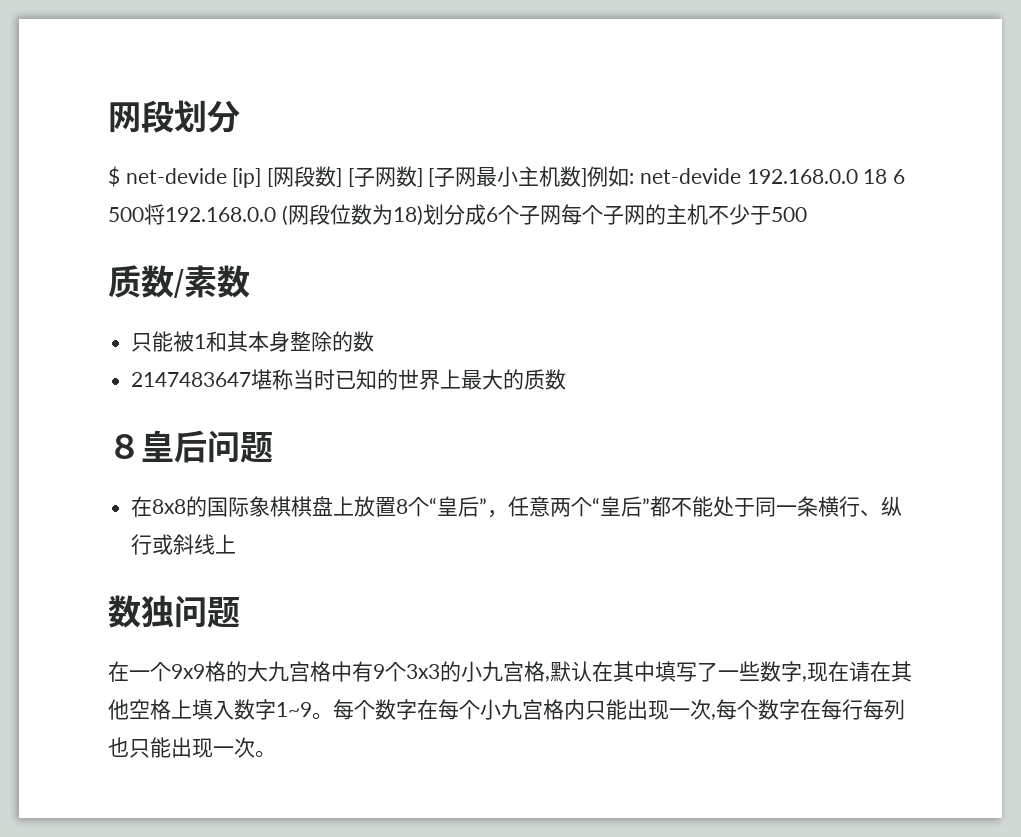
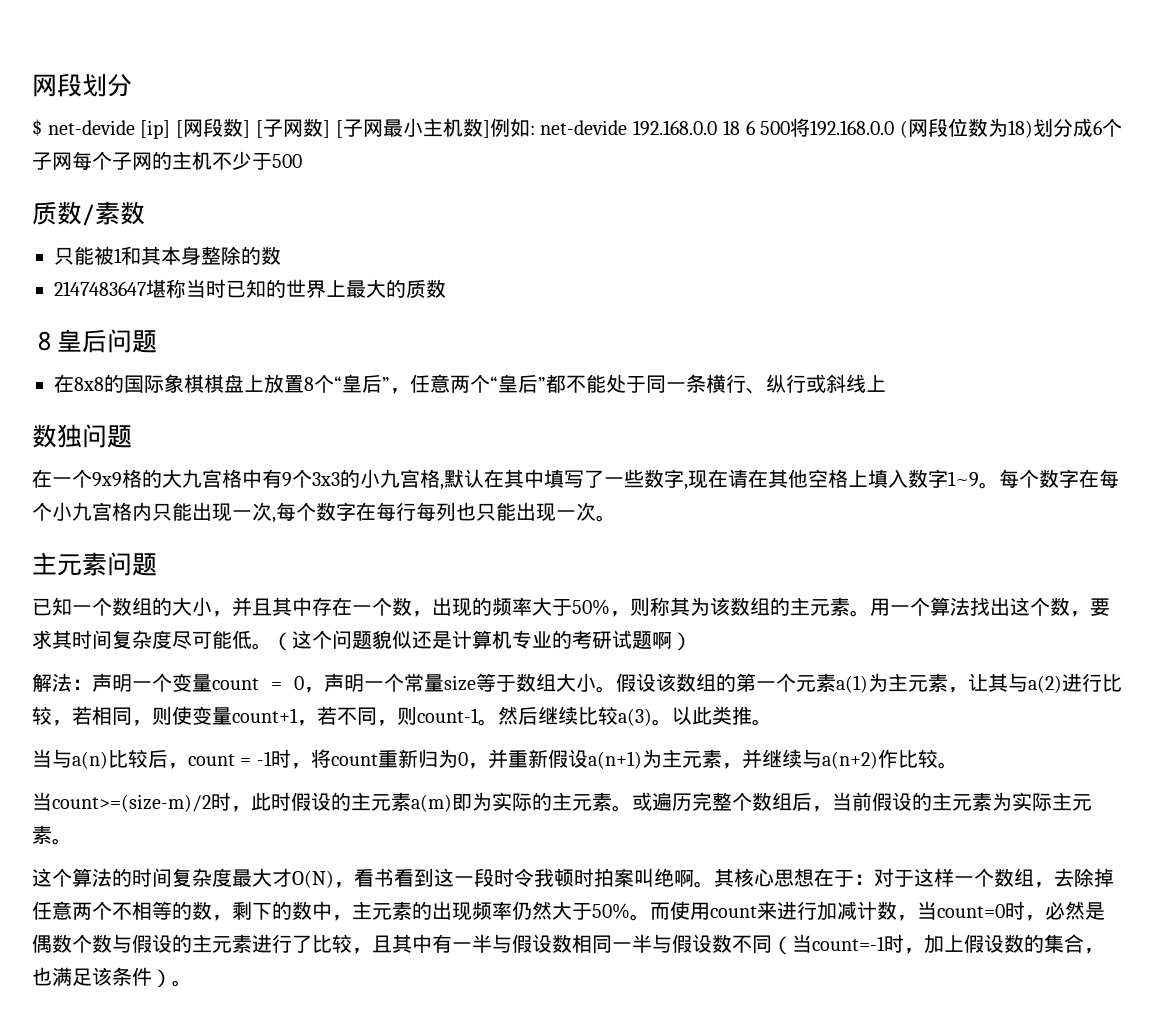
+ 主元素问题
+ 已知一个数组的大小，并且其中存在一个数，出现的频率大于50%，则称其为该数组的主元素。用一个算法找出这个数，要求其时间复杂度尽可能低。（这个问题貌似还是计算机专业的考研试题啊）
+ 解法：声明一个变量count = 0，声明一个常量size等于数组大小。假设该数组的第一个元素a(1)为主元素，让其与a(2)进行比较，若相同，则使变量count+1，若不同，则count-1。然后继续比较a(3)。以此类推。
+ 当与a(n)比较后，count = -1时，将count重新归为0，并重新假设a(n+1)为主元素，并继续与a(n+2)作比较。
+ 当count>=(size-m)/2时，此时假设的主元素a(m)即为实际的主元素。或遍历完整个数组后，当前假设的主元素为实际主元素。
+ 这个算法的时间复杂度最大才O(N)，看书看到这一段时令我顿时拍案叫绝啊。其核心思想在于：对于这样一个数组，去除掉任意两个不相等的数，剩下的数中，主元素的出现频率仍然大于50%。而使用count来进行加减计数，当count=0时，必然是偶数个数与假设的主元素进行了比较，且其中有一半与假设数相同一半与假设数不同（当count=-1时，加上假设数的集合，也满足该条件）。

